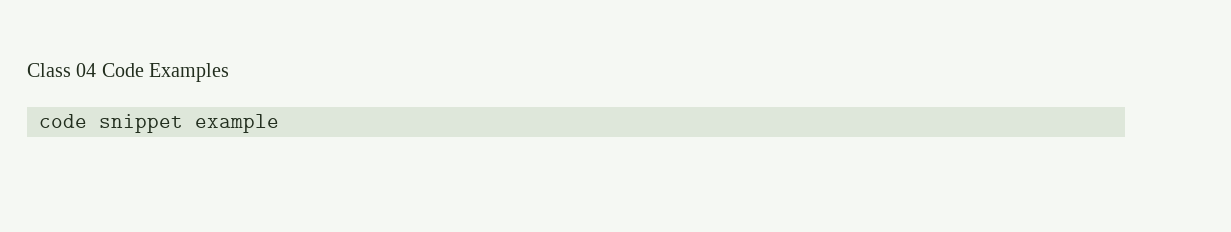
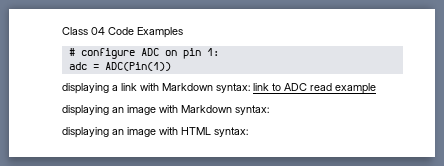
- code snippet example
+ # configure ADC on pin 1:
+ adc = ADC(Pin(1))
+ displaying a link with Markdown syntax: link to ADC read example
+ displaying an image with Markdown syntax:
+ displaying an image with HTML syntax:

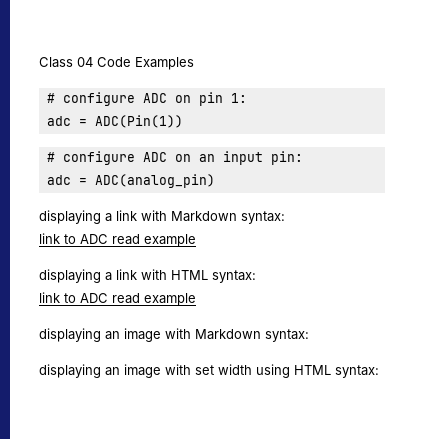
+ # configure ADC on an input pin:
+ adc = ADC(analog_pin)
- displaying a link with Markdown syntax: link to ADC read example
+ displaying a link with Markdown syntax:
+ link to ADC read example
+ displaying a link with HTML syntax:
+ link to ADC read example
- displaying an image with HTML syntax:
+ displaying an image with set width using HTML syntax:

